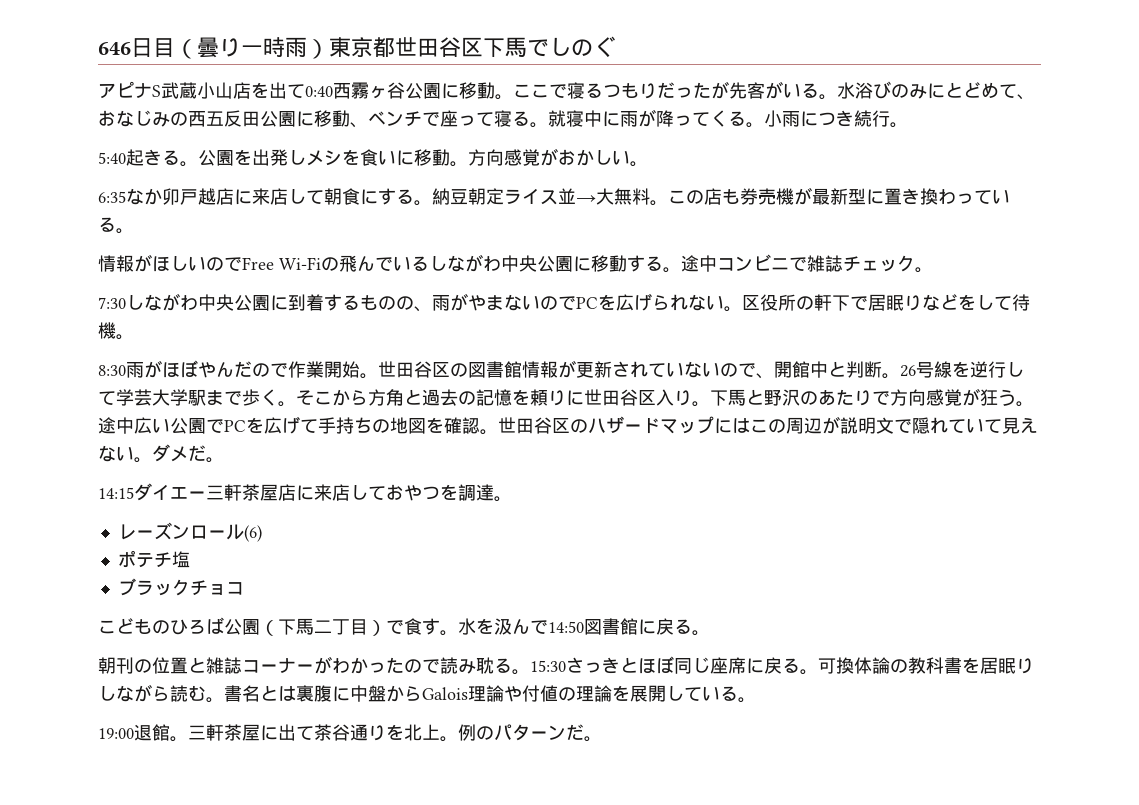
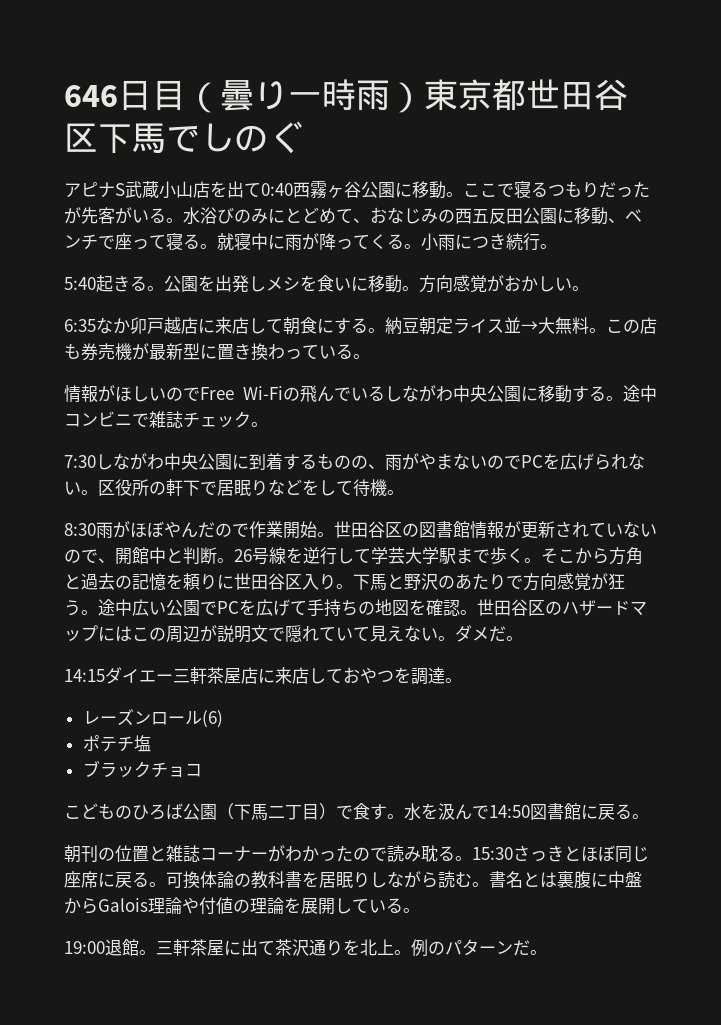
- 三軒茶屋に出て茶谷通りを北上。
+ 三軒茶屋に出て茶沢通りを北上。

